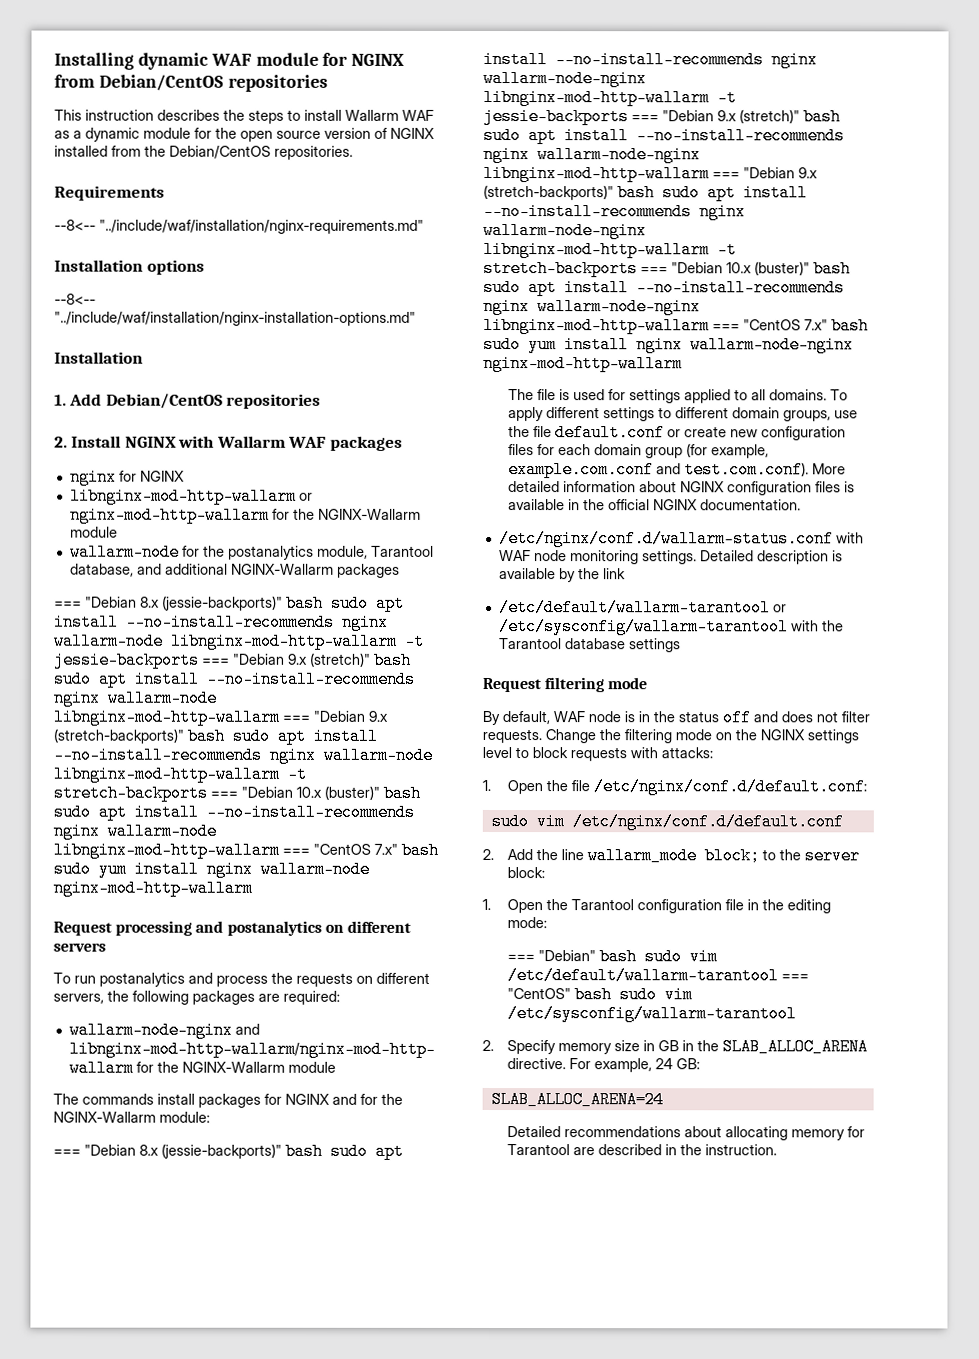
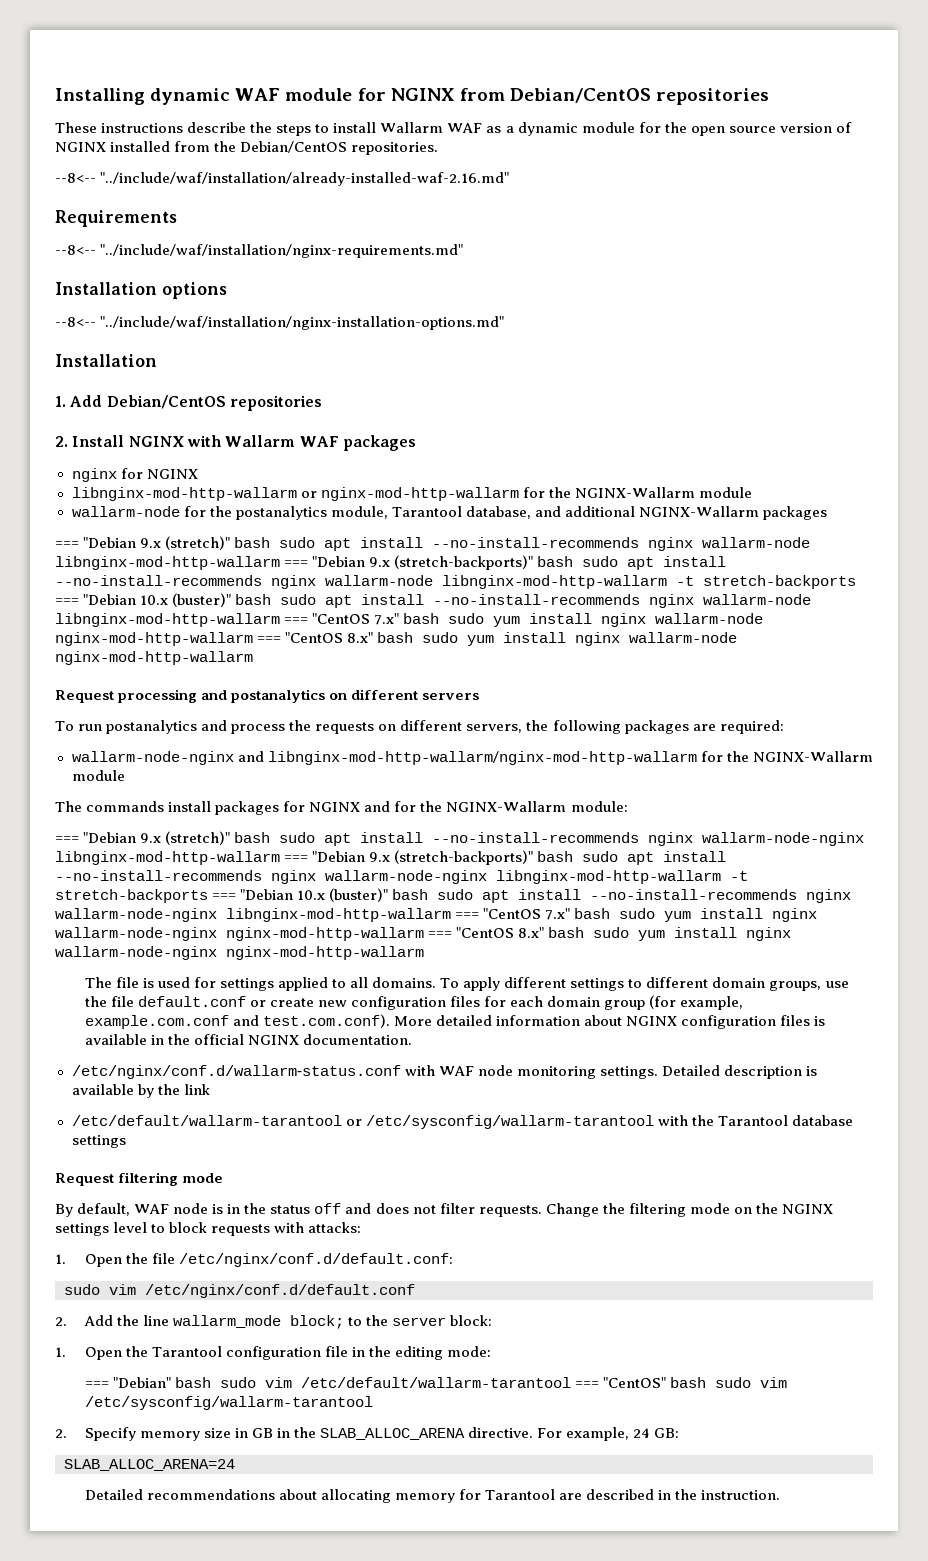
- This instruction describes the steps to install Wallarm WAF as a dynamic module for the open source version of NGINX installed from the Debian/CentOS repositories.
+ These instructions describe the steps to install Wallarm WAF as a dynamic module for the open source version of NGINX installed from the Debian/CentOS repositories.
+ --8<-- "../include/waf/installation/already-installed-waf-2.16.md"
- === "Debian 8.x (jessie-backports)" bash sudo apt install --no-install-recommends nginx wallarm-node libnginx-mod-http-wallarm -t jessie-backports === "Debian 9.x (stretch)" bash sudo apt install --no-install-recommends nginx wallarm-node libnginx-mod-http-wallarm === "Debian 9.x (stretch-backports)" bash sudo apt install --no-install-recommends nginx wallarm-node libnginx-mod-http-wallarm -t stretch-backports === "Debian 10.x (buster)" bash sudo apt install --no-install-recommends nginx wallarm-node libnginx-mod-http-wallarm === "CentOS 7.x" bash sudo yum install nginx wallarm-node nginx-mod-http-wallarm
+ === "Debian 9.x (stretch)" bash sudo apt install --no-install-recommends nginx wallarm-node libnginx-mod-http-wallarm === "Debian 9.x (stretch-backports)" bash sudo apt install --no-install-recommends nginx wallarm-node libnginx-mod-http-wallarm -t stretch-backports === "Debian 10.x (buster)" bash sudo apt install --no-install-recommends nginx wallarm-node libnginx-mod-http-wallarm === "CentOS 7.x" bash sudo yum install nginx wallarm-node nginx-mod-http-wallarm === "CentOS 8.x" bash sudo yum install nginx wallarm-node nginx-mod-http-wallarm
- === "Debian 8.x (jessie-backports)" bash sudo apt install --no-install-recommends nginx wallarm-node-nginx libnginx-mod-http-wallarm -t jessie-backports === "Debian 9.x (stretch)" bash sudo apt install --no-install-recommends nginx wallarm-node-nginx libnginx-mod-http-wallarm === "Debian 9.x (stretch-backports)" bash sudo apt install --no-install-recommends nginx wallarm-node-nginx libnginx-mod-http-wallarm -t stretch-backports === "Debian 10.x (buster)" bash sudo apt install --no-install-recommends nginx wallarm-node-nginx libnginx-mod-http-wallarm === "CentOS 7.x" bash sudo yum install nginx wallarm-node-nginx nginx-mod-http-wallarm
+ === "Debian 9.x (stretch)" bash sudo apt install --no-install-recommends nginx wallarm-node-nginx libnginx-mod-http-wallarm === "Debian 9.x (stretch-backports)" bash sudo apt install --no-install-recommends nginx wallarm-node-nginx libnginx-mod-http-wallarm -t stretch-backports === "Debian 10.x (buster)" bash sudo apt install --no-install-recommends nginx wallarm-node-nginx libnginx-mod-http-wallarm === "CentOS 7.x" bash sudo yum install nginx wallarm-node-nginx nginx-mod-http-wallarm === "CentOS 8.x" bash sudo yum install nginx wallarm-node-nginx nginx-mod-http-wallarm

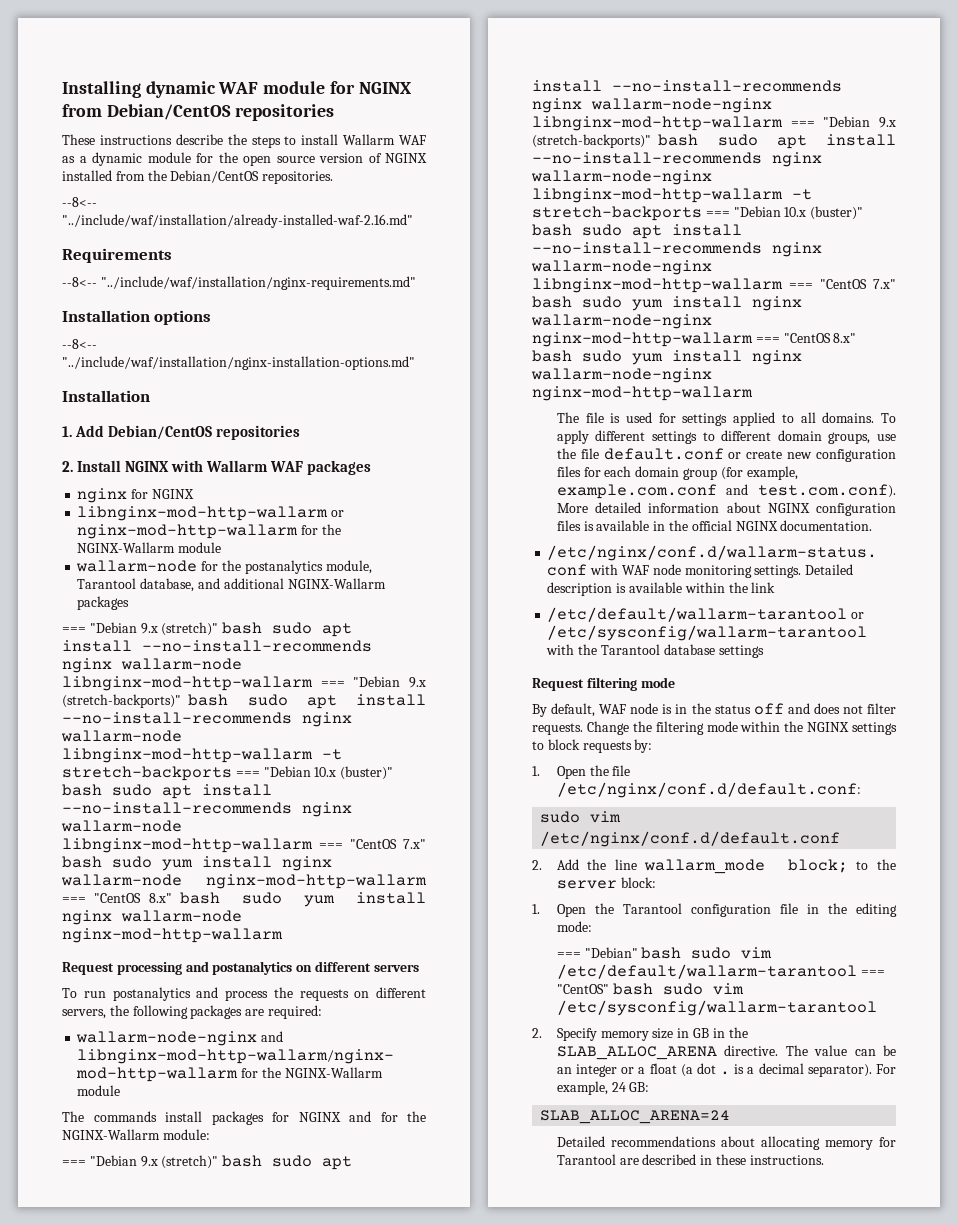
- Detailed description is available by the link
+ Detailed description is available within the link
- Change the filtering mode on the NGINX settings level to block requests with attacks:
+ Change the filtering mode within the NGINX settings to block requests by:
+ The value can be an integer or a float (a dot . is a decimal separator).
- Detailed recommendations about allocating memory for Tarantool are described in the instruction.
+ Detailed recommendations about allocating memory for Tarantool are described in these instructions.

